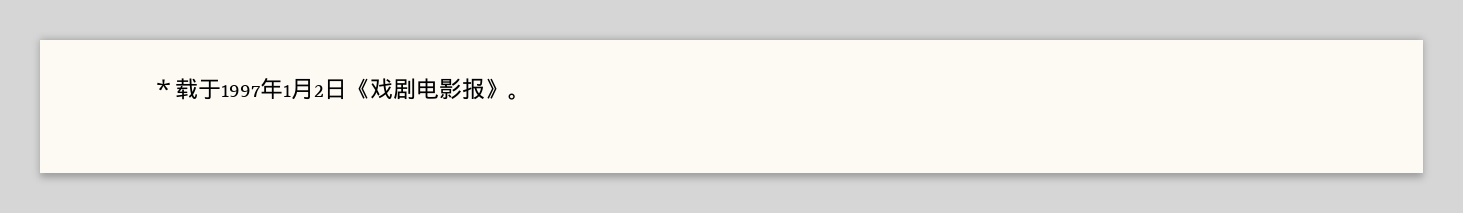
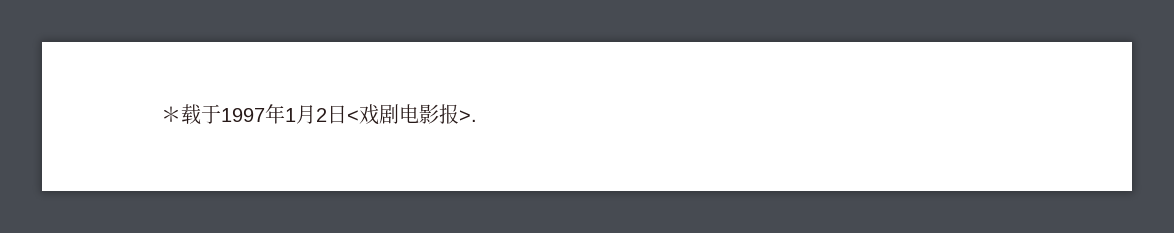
- ＊载于1997年1月2日《戏剧电影报》。
+ ＊载于1997年1月2日<戏剧电影报>.

